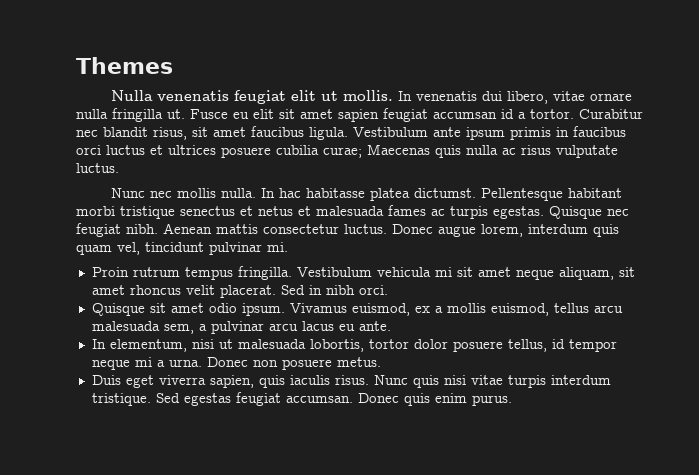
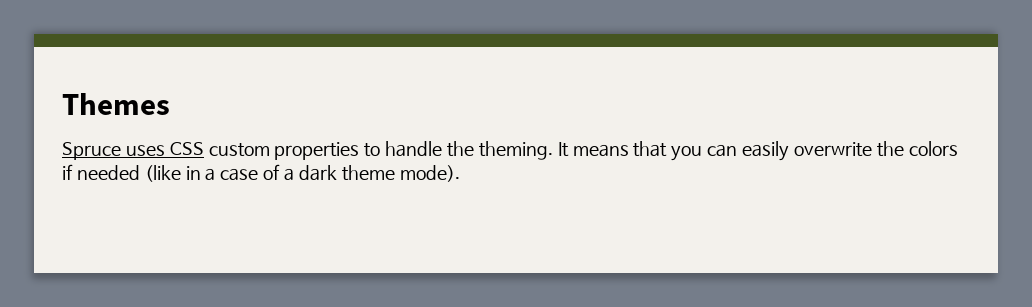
- Nulla venenatis feugiat elit ut mollis. In venenatis dui libero, vitae ornare nulla fringilla ut. Fusce eu elit sit amet sapien feugiat accumsan id a tortor. Curabitur nec blandit risus, sit amet faucibus ligula. Vestibulum ante ipsum primis in faucibus orci luctus et ultrices posuere cubilia curae; Maecenas quis nulla ac risus vulputate luctus.
- Nunc nec mollis nulla. In hac habitasse platea dictumst. Pellentesque habitant morbi tristique senectus et netus et malesuada fames ac turpis egestas. Quisque nec feugiat nibh. Aenean mattis consectetur luctus. Donec augue lorem, interdum quis quam vel, tincidunt pulvinar mi.
- Proin rutrum tempus fringilla. Vestibulum vehicula mi sit amet neque aliquam, sit amet rhoncus velit placerat. Sed in nibh orci.
- Quisque sit amet odio ipsum. Vivamus euismod, ex a mollis euismod, tellus arcu malesuada sem, a pulvinar arcu lacus eu ante.
- In elementum, nisi ut malesuada lobortis, tortor dolor posuere tellus, id tempor neque mi a urna. Donec non posuere metus.
- Duis eget viverra sapien, quis iaculis risus. Nunc quis nisi vitae turpis interdum tristique. Sed egestas feugiat accumsan. Donec quis enim purus.
+ Spruce uses CSS custom properties to handle the theming. It means that you can easily overwrite the colors if needed (like in a case of a dark theme mode).

